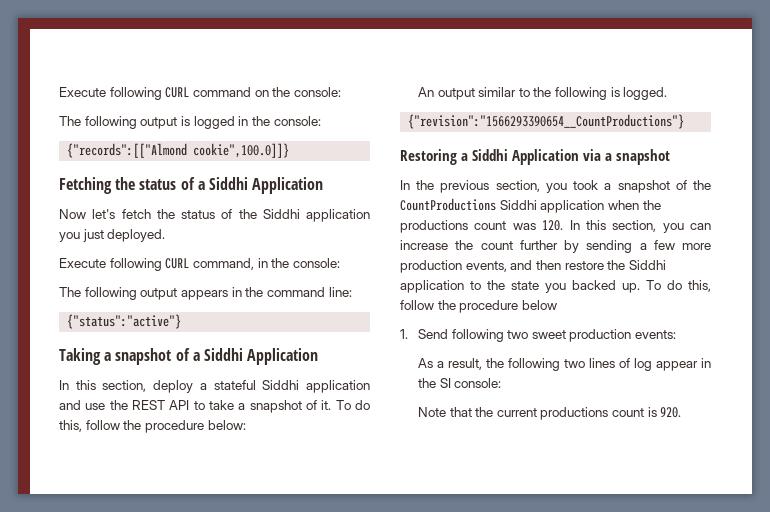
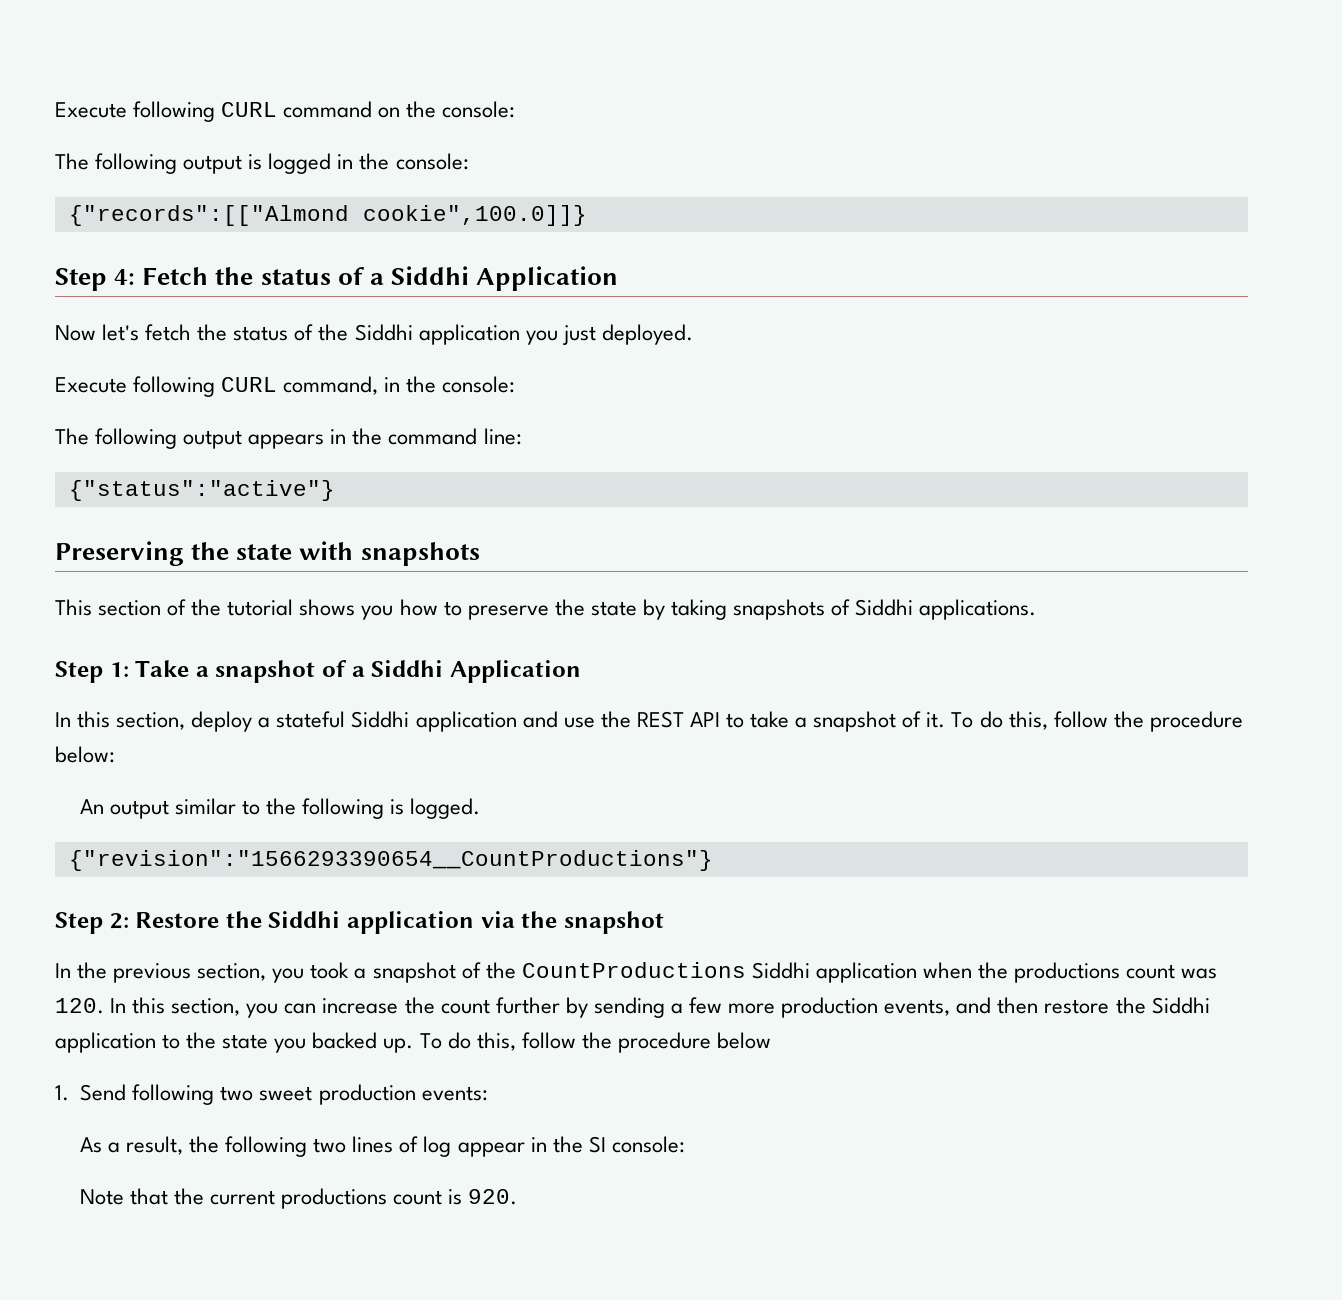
- Fetching the status of a Siddhi Application
+ Step 4: Fetch the status of a Siddhi Application
- Taking a snapshot of a Siddhi Application
+ Preserving the state with snapshots
+ This section of the tutorial shows you how to preserve the state by taking snapshots of Siddhi applications.
+ Step 1: Take a snapshot of a Siddhi Application
- Restoring a Siddhi Application via a snapshot
+ Step 2: Restore the Siddhi application via the snapshot

